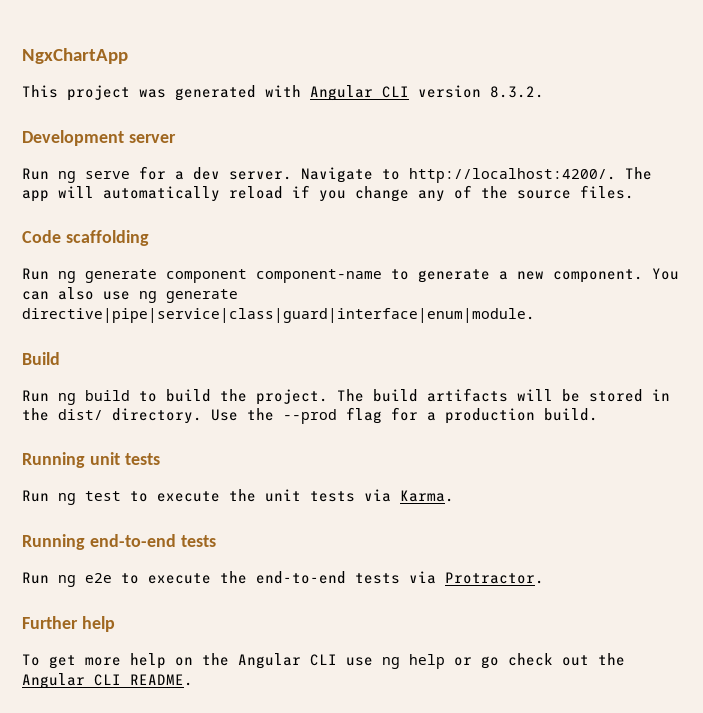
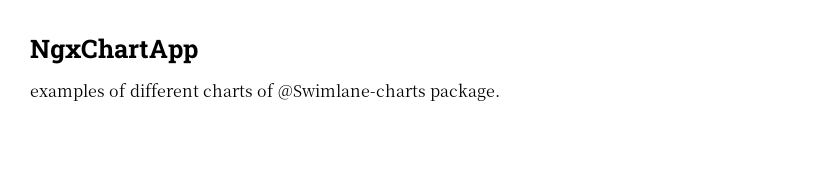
- This project was generated with Angular CLI version 8.3.2.
- Development server
- Run ng serve for a dev server. Navigate to http://localhost:4200/. The app will automatically reload if you change any of the source files.
- Code scaffolding
- Run ng generate component component-name to generate a new component. You can also use ng generate directive|pipe|service|class|guard|interface|enum|module.
- Build
- Run ng build to build the project. The build artifacts will be stored in the dist/ directory. Use the --prod flag for a production build.
- Running unit tests
- Run ng test to execute the unit tests via Karma.
- Running end-to-end tests
- Run ng e2e to execute the end-to-end tests via Protractor.
- Further help
- To get more help on the Angular CLI use ng help or go check out the Angular CLI README.
+ examples of different charts of @Swimlane-charts package.

